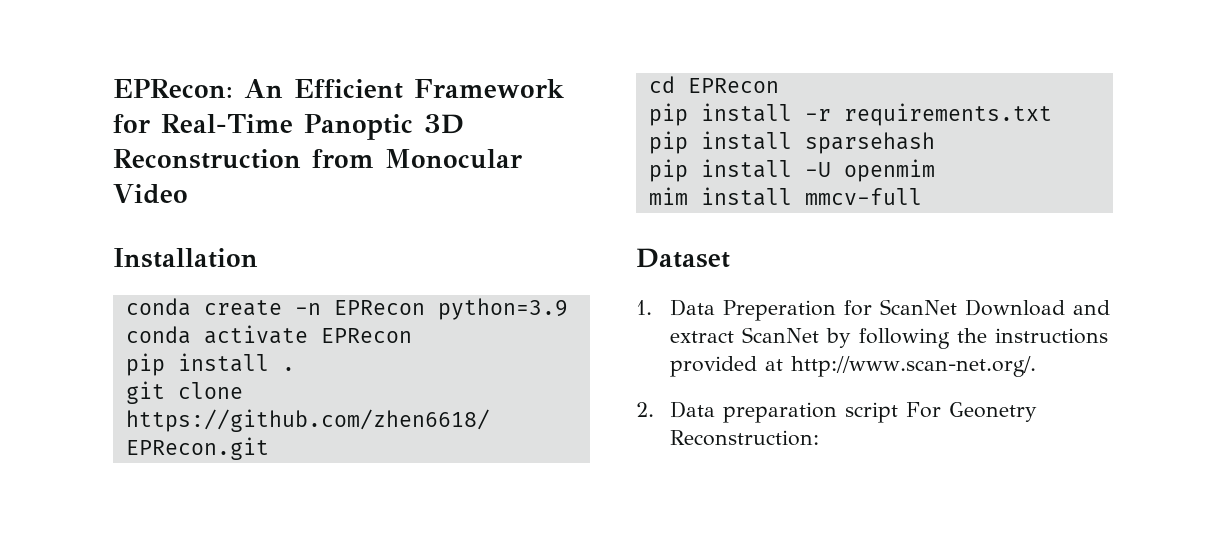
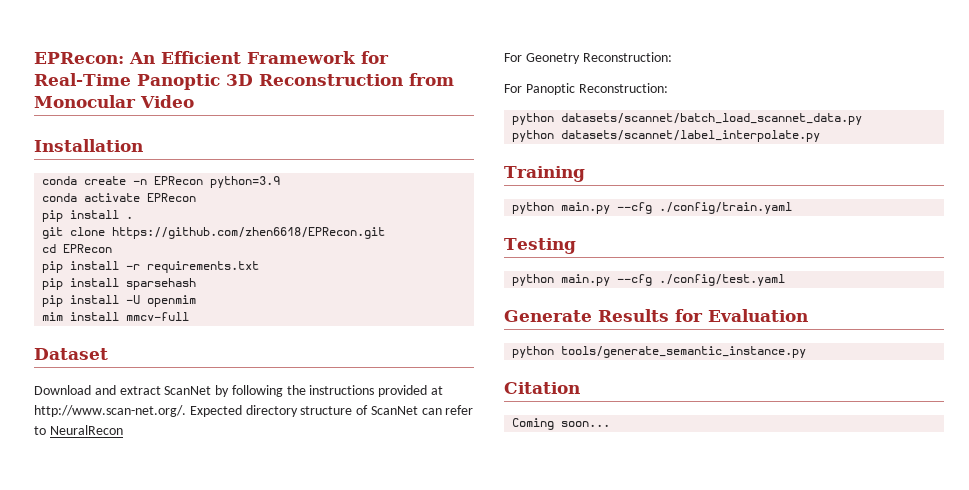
- 1. Data Preperation for ScanNet Download and extract ScanNet by following the instructions provided at http://www.scan-net.org/.
- 2. Data preparation script For Geonetry Reconstruction:
+ Download and extract ScanNet by following the instructions provided at http://www.scan-net.org/. Expected directory structure of ScanNet can refer to NeuralRecon
+ For Geonetry Reconstruction:
+ For Panoptic Reconstruction:
+ python datasets/scannet/batch_load_scannet_data.py
+ python datasets/scannet/label_interpolate.py
+ Training
+ python main.py --cfg ./config/train.yaml
+ Testing
+ python main.py --cfg ./config/test.yaml
+ Generate Results for Evaluation
+ python tools/generate_semantic_instance.py
+ Citation
+ Coming soon...

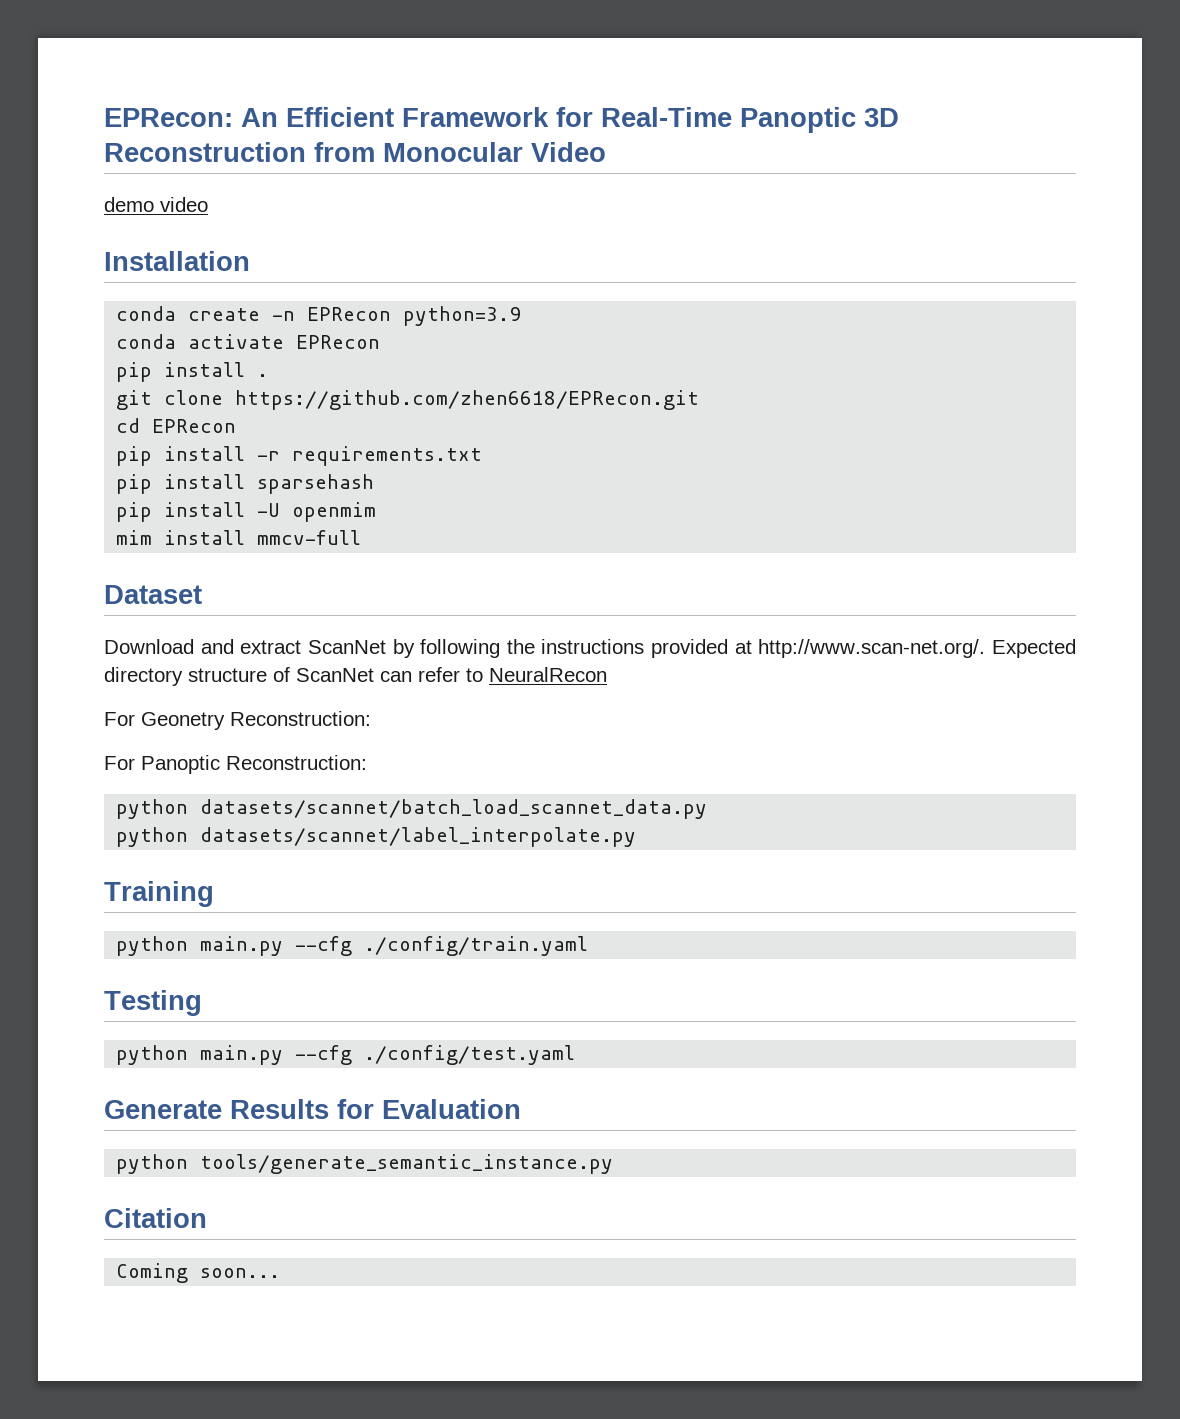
+ demo video

